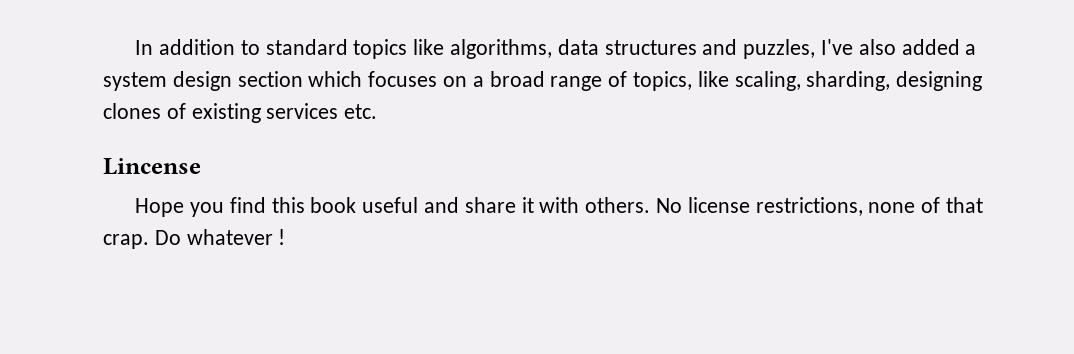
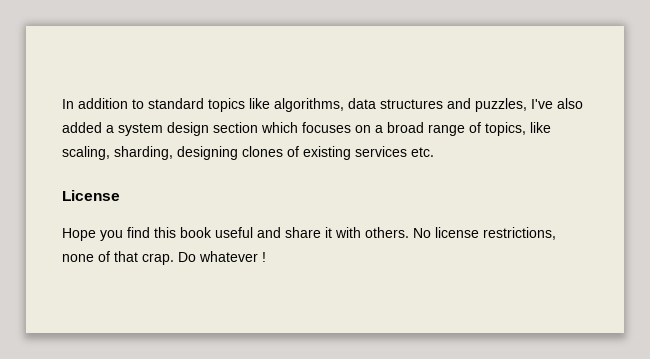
- Lincense
+ License

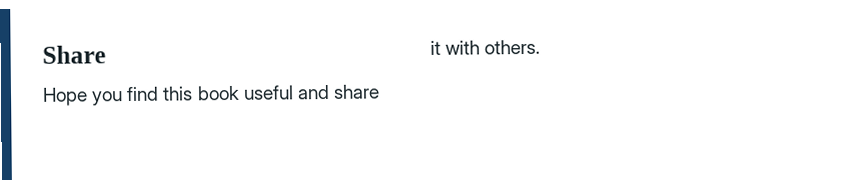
- In addition to standard topics like algorithms, data structures and puzzles, I've also added a system design section which focuses on a broad range of topics, like scaling, sharding, designing clones of existing services etc.
- License
+ Share
- No license restrictions, none of that crap. Do whatever !

